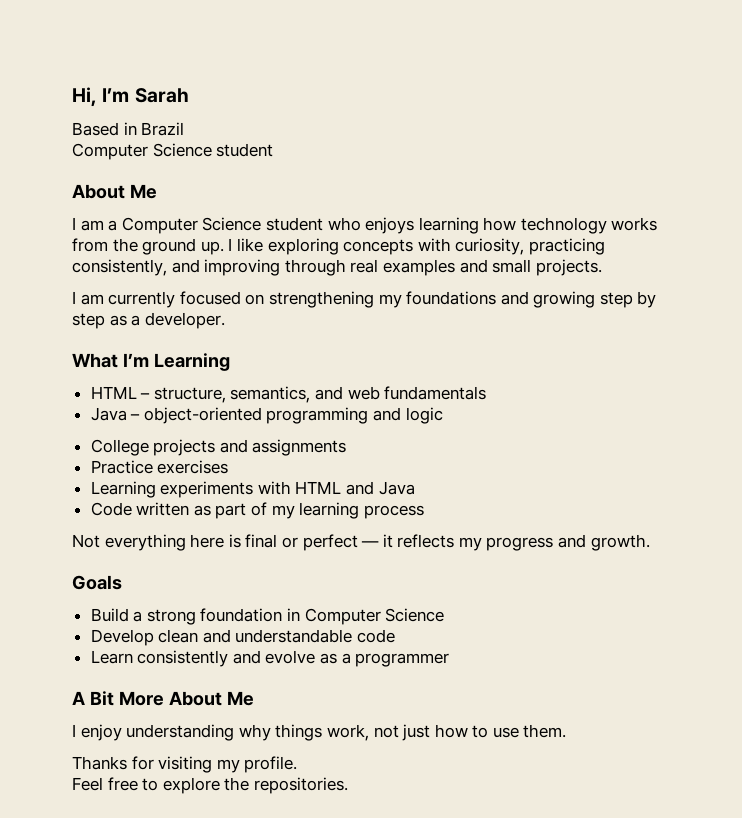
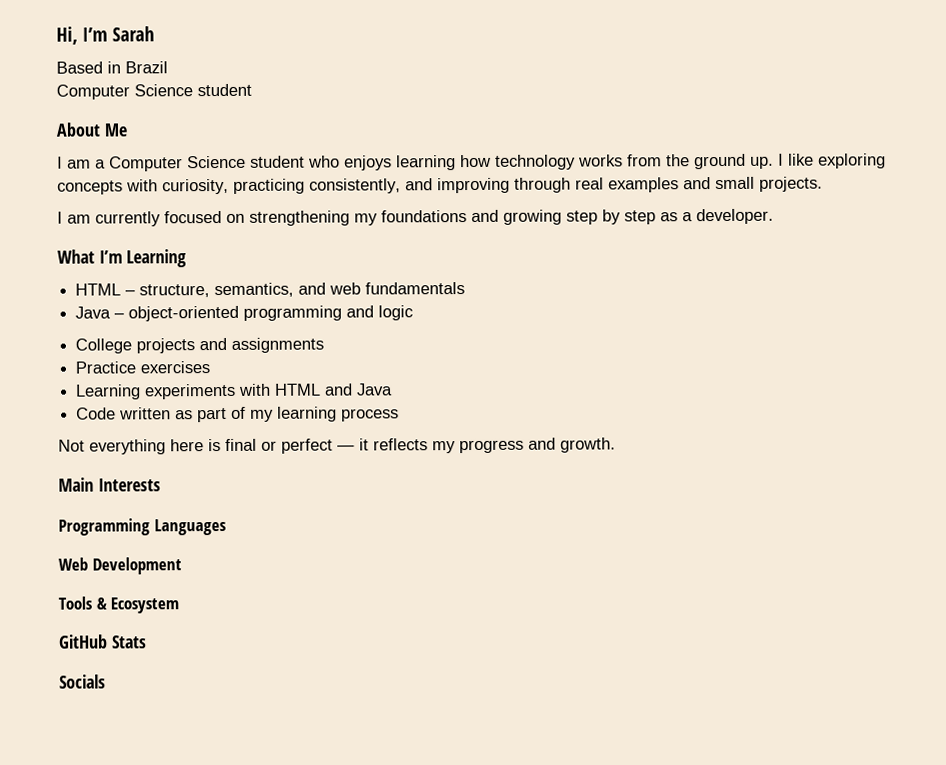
- Goals
- Build a strong foundation in Computer Science
- Develop clean and understandable code
- Learn consistently and evolve as a programmer
- A Bit More About Me
- I enjoy understanding why things work, not just how to use them.
- Thanks for visiting my profile.
- Feel free to explore the repositories.
+ Main Interests
+ Programming Languages
+ Web Development
+ Tools & Ecosystem
+ GitHub Stats
+ Socials

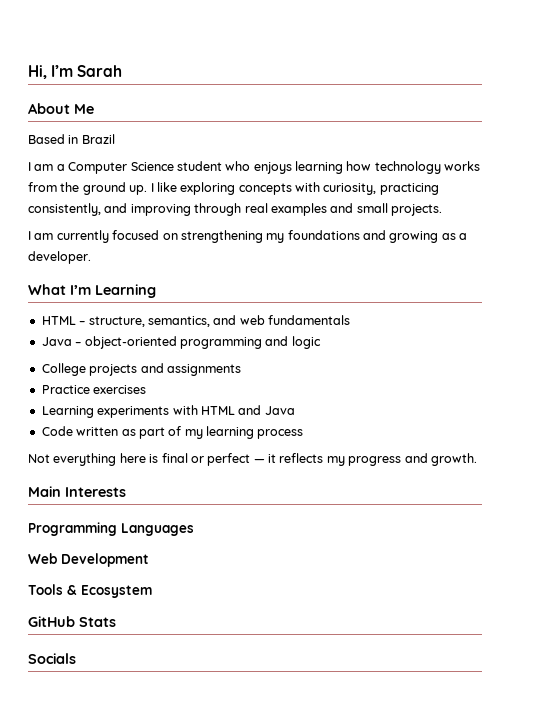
+ About Me
  Based in Brazil
- Computer Science student
- About Me
- I am currently focused on strengthening my foundations and growing step by step as a developer.
+ I am currently focused on strengthening my foundations and growing as a developer.

